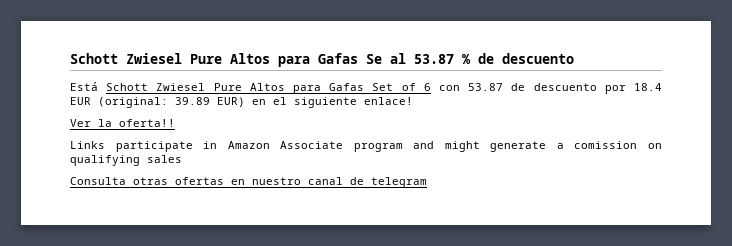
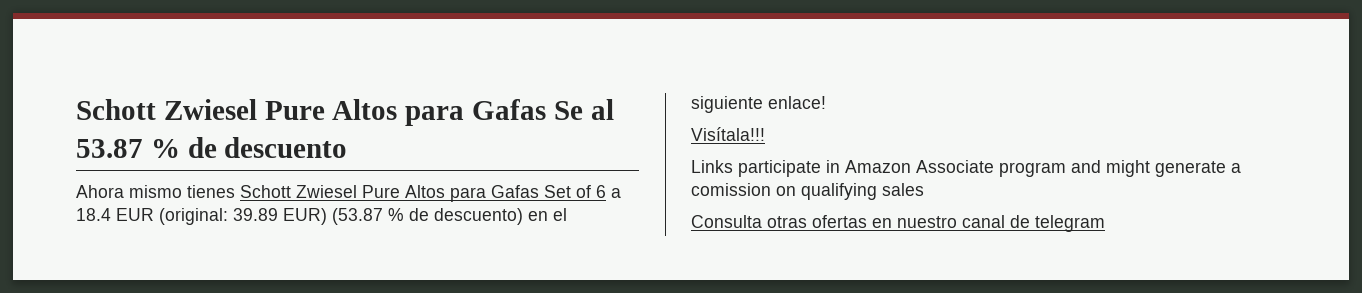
- Está Schott Zwiesel Pure Altos para Gafas Set of 6 con 53.87 de descuento por 18.4 EUR (original: 39.89 EUR) en el siguiente enlace!
+ Ahora mismo tienes Schott Zwiesel Pure Altos para Gafas Set of 6 a 18.4 EUR (original: 39.89 EUR) (53.87 % de descuento) en el siguiente enlace!
- Ver la oferta!!
+ Visítala!!!

